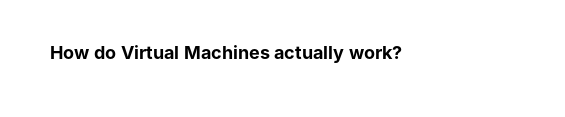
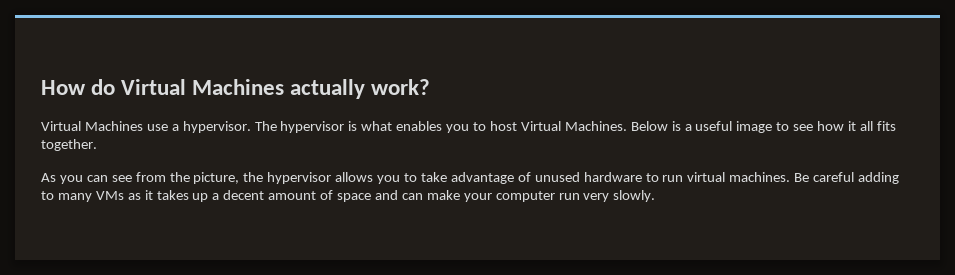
+ Virtual Machines use a hypervisor. The hypervisor is what enables you to host Virtual Machines. Below is a useful image to see how it all fits together.
+ As you can see from the picture, the hypervisor allows you to take advantage of unused hardware to run virtual machines. Be careful adding to many VMs as it takes up a decent amount of space and can make your computer run very slowly.

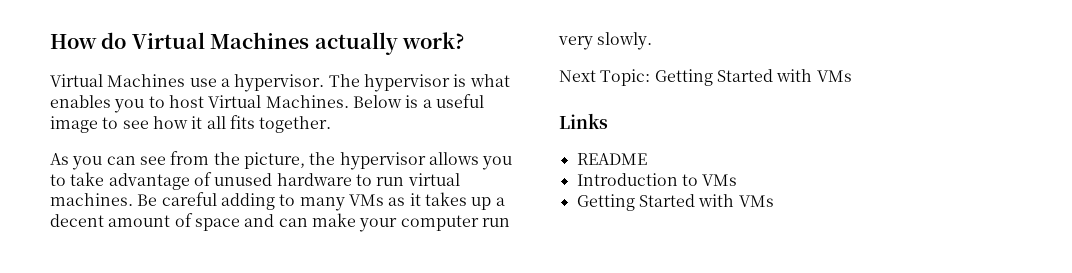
+ Next Topic: Getting Started with VMs
+ Links
+ README
+ Introduction to VMs
+ Getting Started with VMs

